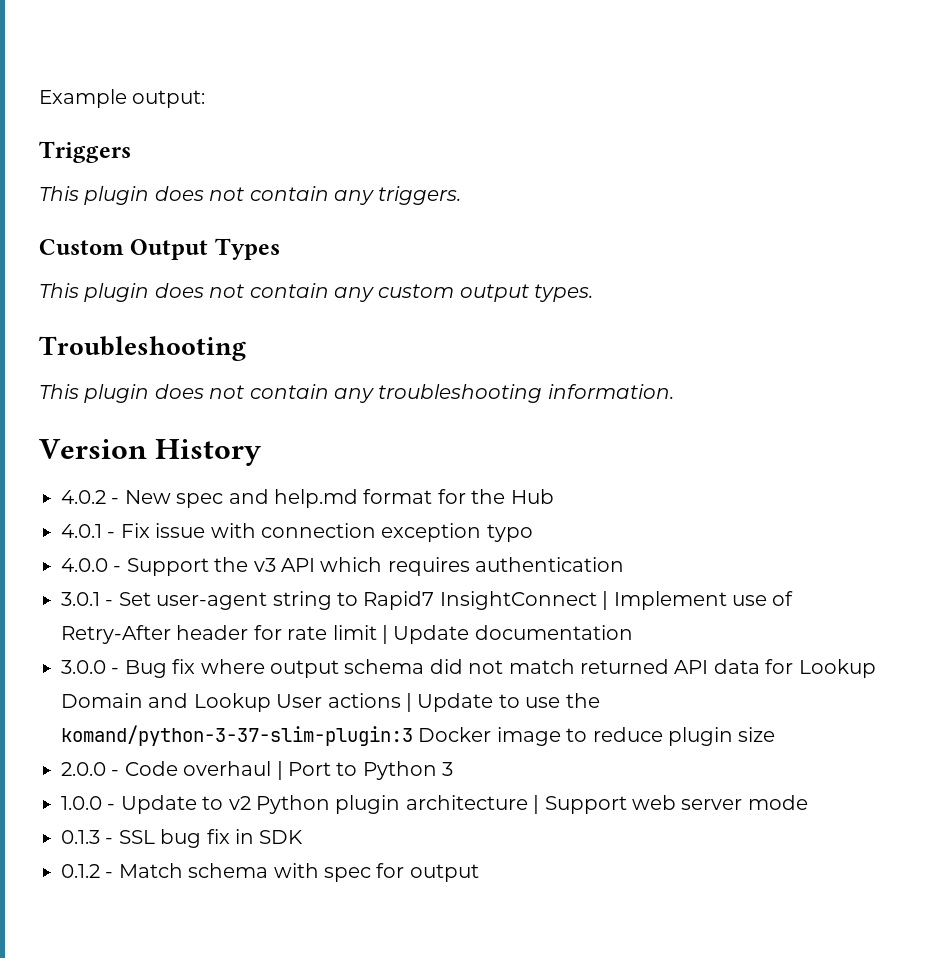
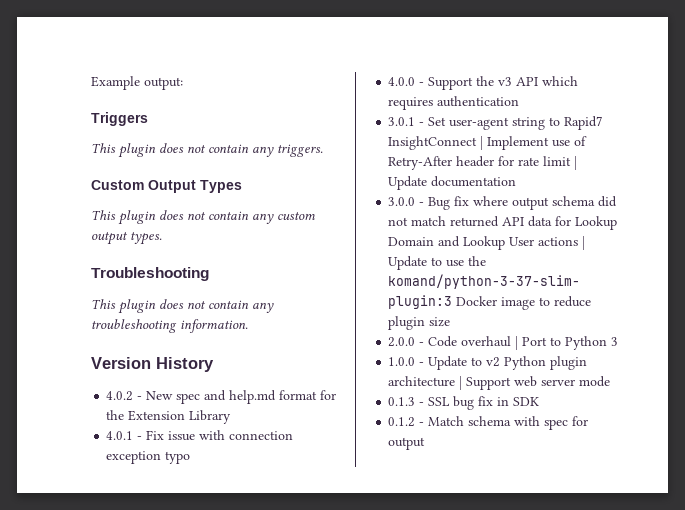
- 4.0.2 - New spec and help.md format for the Hub
+ 4.0.2 - New spec and help.md format for the Extension Library

